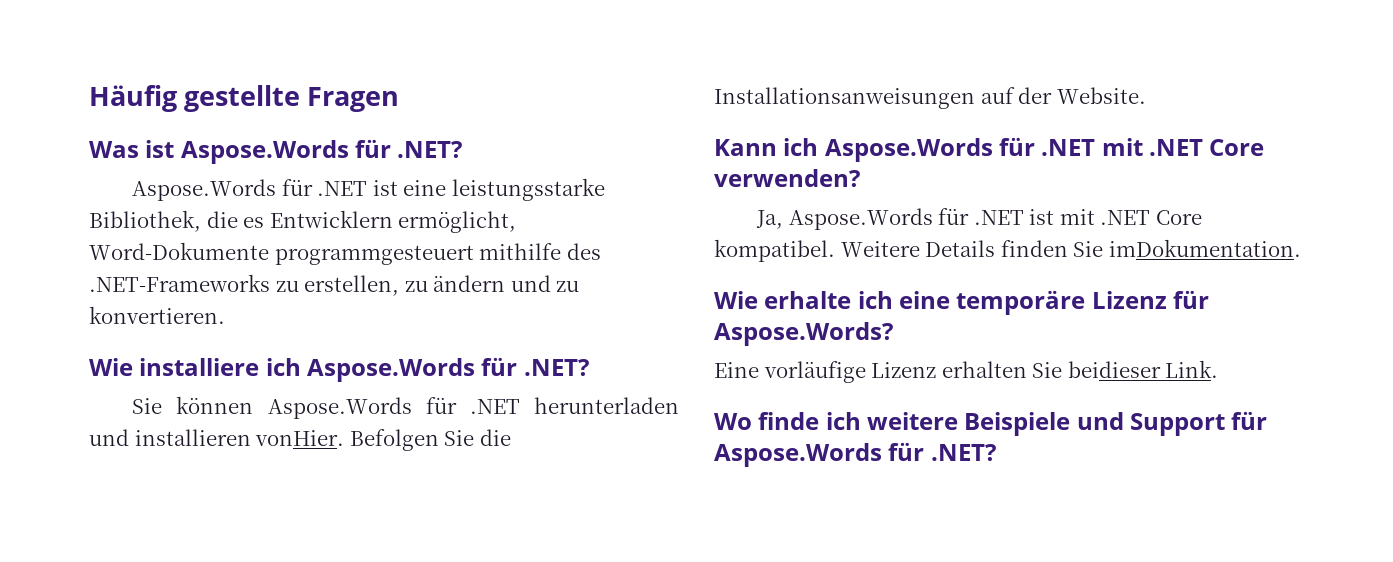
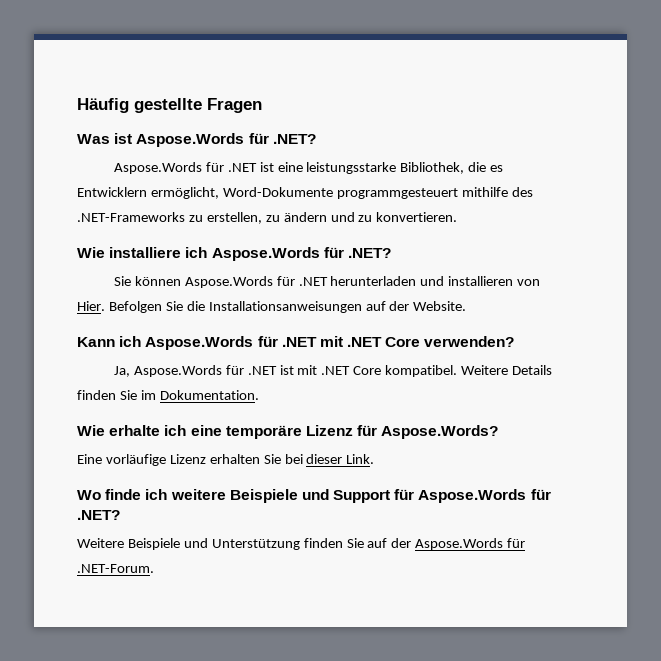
- Sie können Aspose.Words für .NET herunterladen und installieren vonHier.
+ Sie können Aspose.Words für .NET herunterladen und installieren von Hier.
- Weitere Details finden Sie imDokumentation.
+ Weitere Details finden Sie im Dokumentation.
- Eine vorläufige Lizenz erhalten Sie beidieser Link.
+ Eine vorläufige Lizenz erhalten Sie bei dieser Link.
+ Weitere Beispiele und Unterstützung finden Sie auf der Aspose.Words für .NET-Forum.

